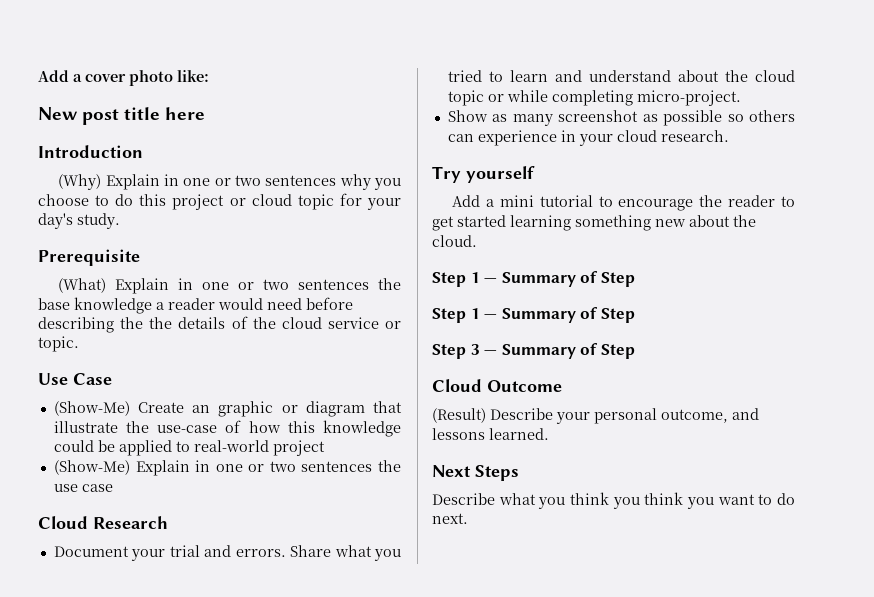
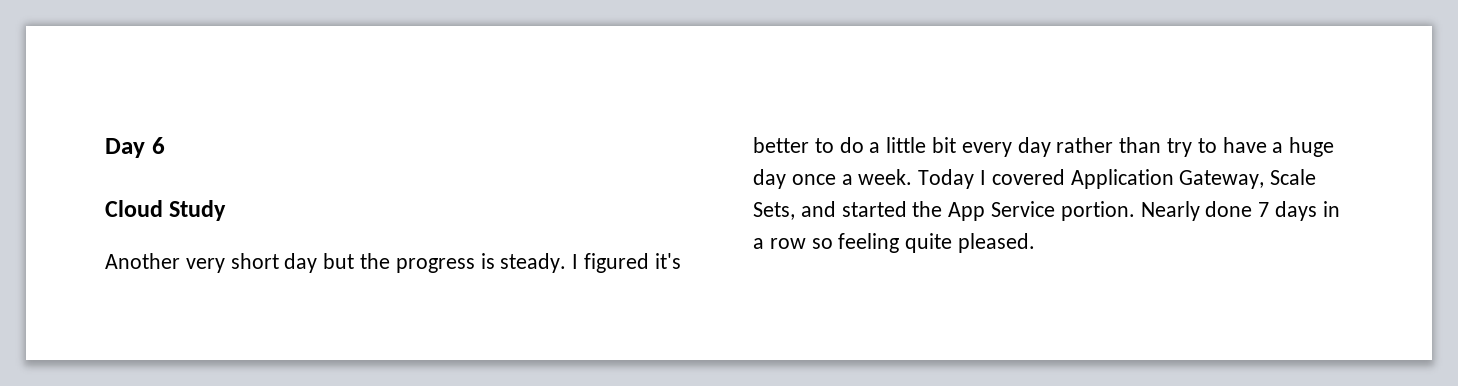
- Add a cover photo like:
- New post title here
- Introduction
- (Why) Explain in one or two sentences why you choose to do this project or cloud topic for your day's study.
- Prerequisite
- (What) Explain in one or two sentences the base knowledge a reader would need before describing the the details of the cloud service or topic.
- Use Case
- (Show-Me) Create an graphic or diagram that illustrate the use-case of how this knowledge could be applied to real-world project
- (Show-Me) Explain in one or two sentences the use case
- Cloud Research
- Document your trial and errors. Share what you tried to learn and understand about the cloud topic or while completing micro-project.
- Show as many screenshot as possible so others can experience in your cloud research.
- Try yourself
- Add a mini tutorial to encourage the reader to get started learning something new about the cloud.
- Step 1 — Summary of Step
- Step 1 — Summary of Step
- Step 3 — Summary of Step
- Cloud Outcome
- (Result) Describe your personal outcome, and lessons learned.
- Next Steps
- Describe what you think you think you want to do next.
+ Day 6
+ Cloud Study
+ Another very short day but the progress is steady. I figured it's better to do a little bit every day rather than try to have a huge day once a week. Today I covered Application Gateway, Scale Sets, and started the App Service portion. Nearly done 7 days in a row so feeling quite pleased.

